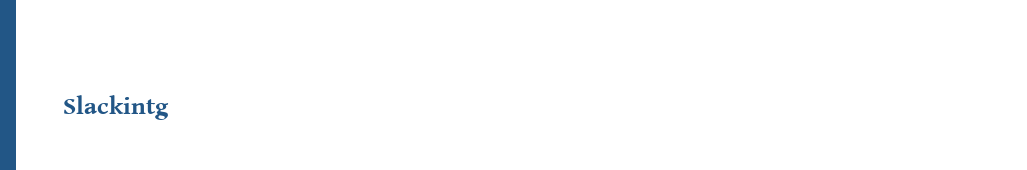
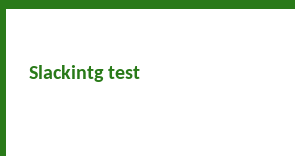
- Slackintg
+ Slackintg test

